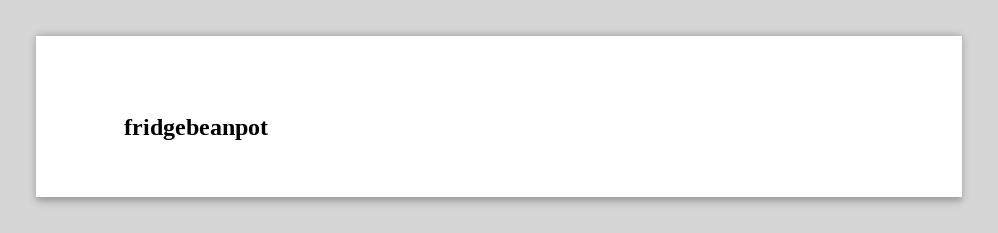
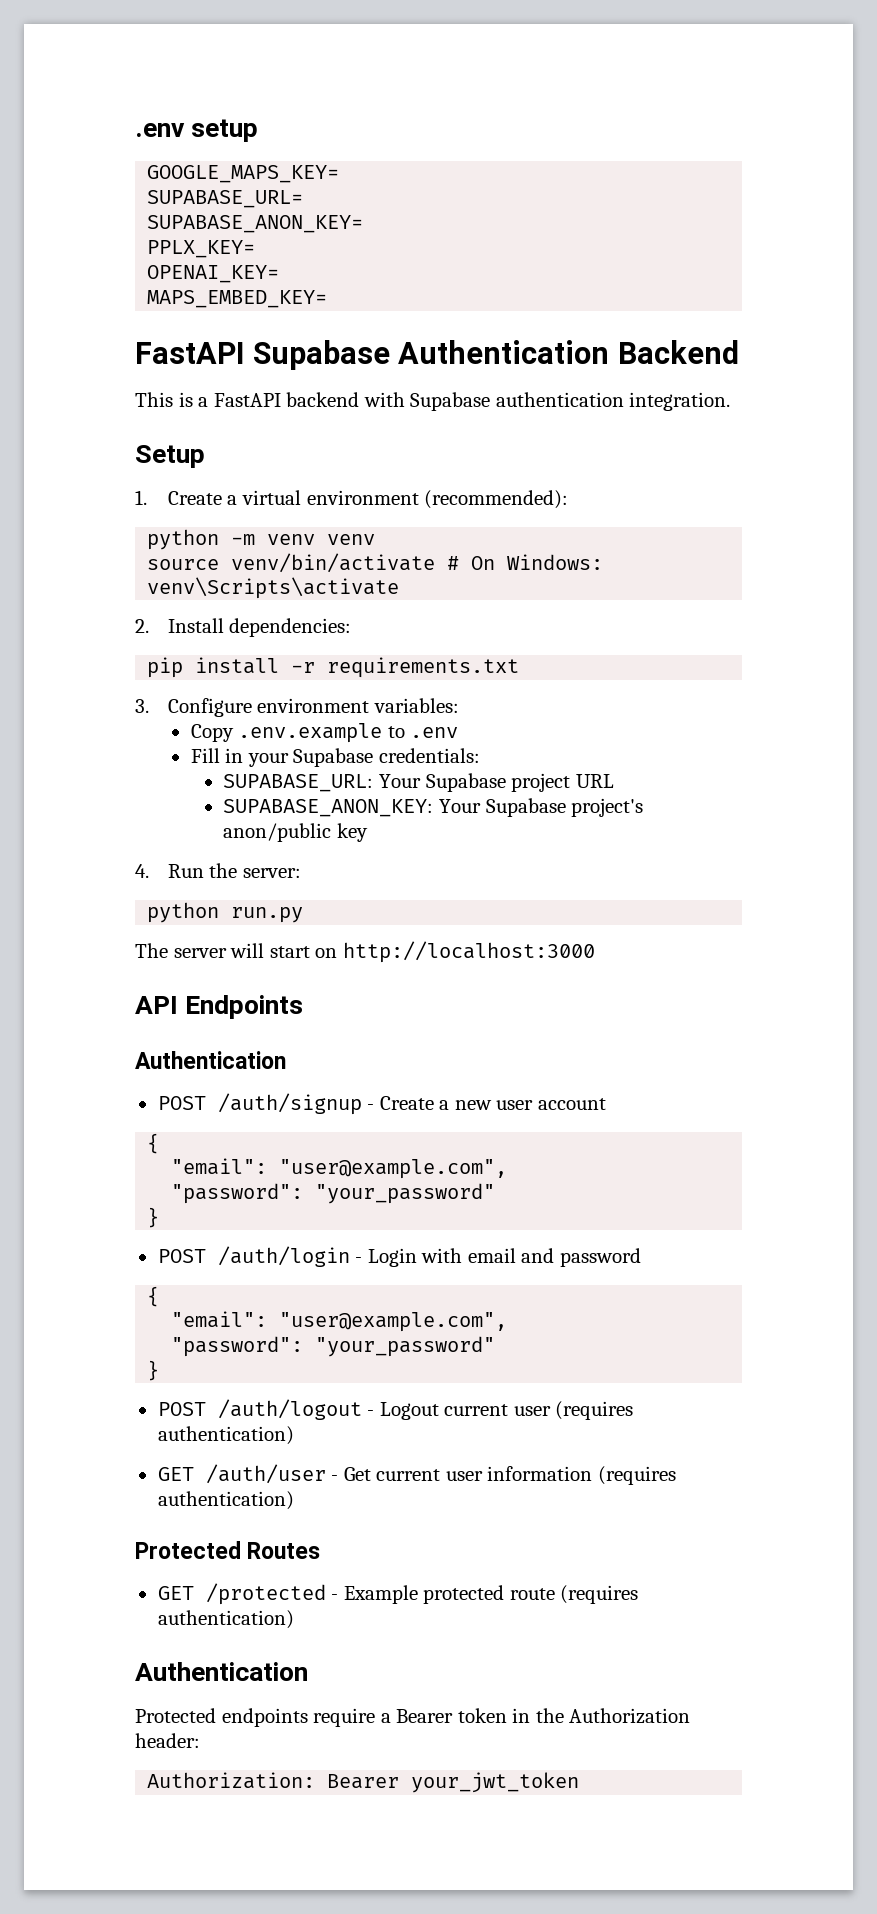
- fridgebeanpot
+ .env setup
+ GOOGLE_MAPS_KEY=
+ SUPABASE_URL=
+ SUPABASE_ANON_KEY=
+ PPLX_KEY=
+ OPENAI_KEY=
+ MAPS_EMBED_KEY=
+ FastAPI Supabase Authentication Backend
+ This is a FastAPI backend with Supabase authentication integration.
+ Setup
+ 1. Create a virtual environment (recommended):
+ python -m venv venv
+ source venv/bin/activate # On Windows: venv\Scripts\activate
+ 2. Install dependencies:
+ pip install -r requirements.txt
+ 3. Configure environment variables:
+ Copy .env.example to .env
+ Fill in your Supabase credentials:
+ SUPABASE_URL: Your Supabase project URL
+ SUPABASE_ANON_KEY: Your Supabase project's anon/public key
+ 4. Run the server:
+ python run.py
+ The server will start on http://localhost:3000
+ API Endpoints
+ Authentication
+ POST /auth/signup - Create a new user account
+ {
+ "email": "user@example.com",
+ "password": "your_password"
+ }
+ POST /auth/login - Login with email and password
+ {
+ "email": "user@example.com",
+ "password": "your_password"
+ }
+ POST /auth/logout - Logout current user (requires authentication)
+ GET /auth/user - Get current user information (requires authentication)
+ Protected Routes
+ GET /protected - Example protected route (requires authentication)
+ Authentication
+ Protected endpoints require a Bearer token in the Authorization header:
+ Authorization: Bearer your_jwt_token

